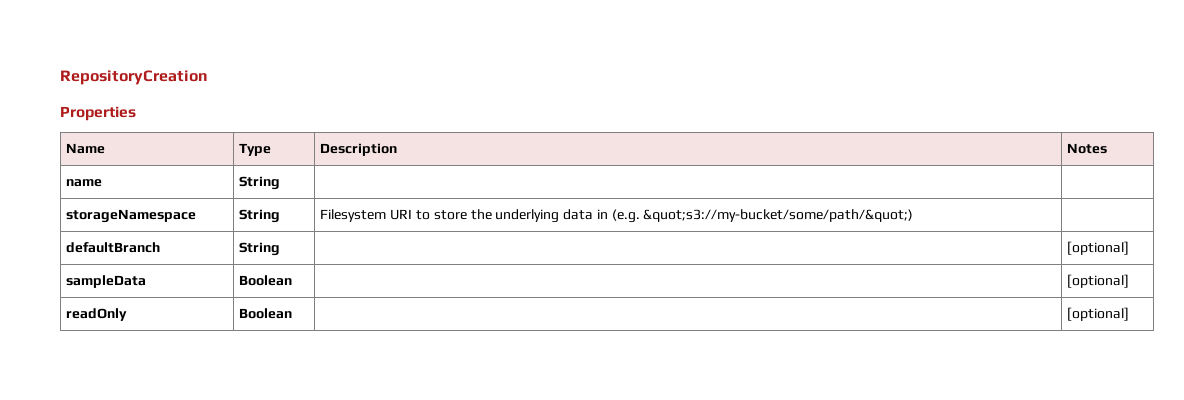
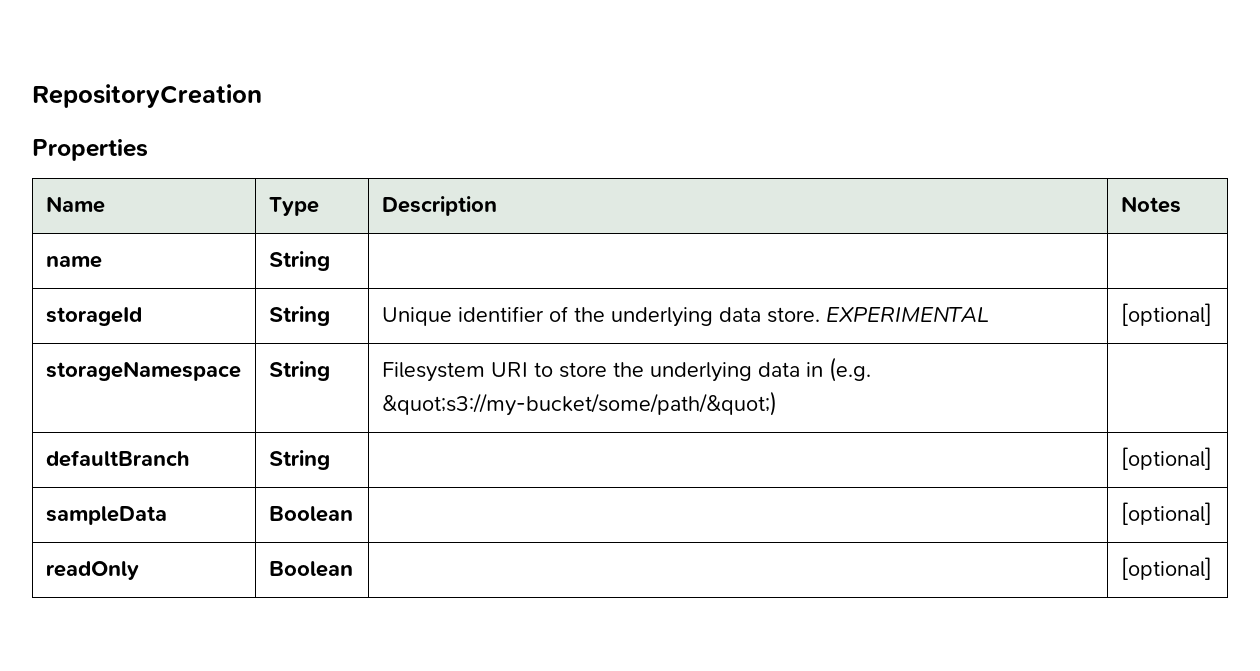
+ storageId | String | Unique identifier of the underlying data store. EXPERIMENTAL | [optional]

